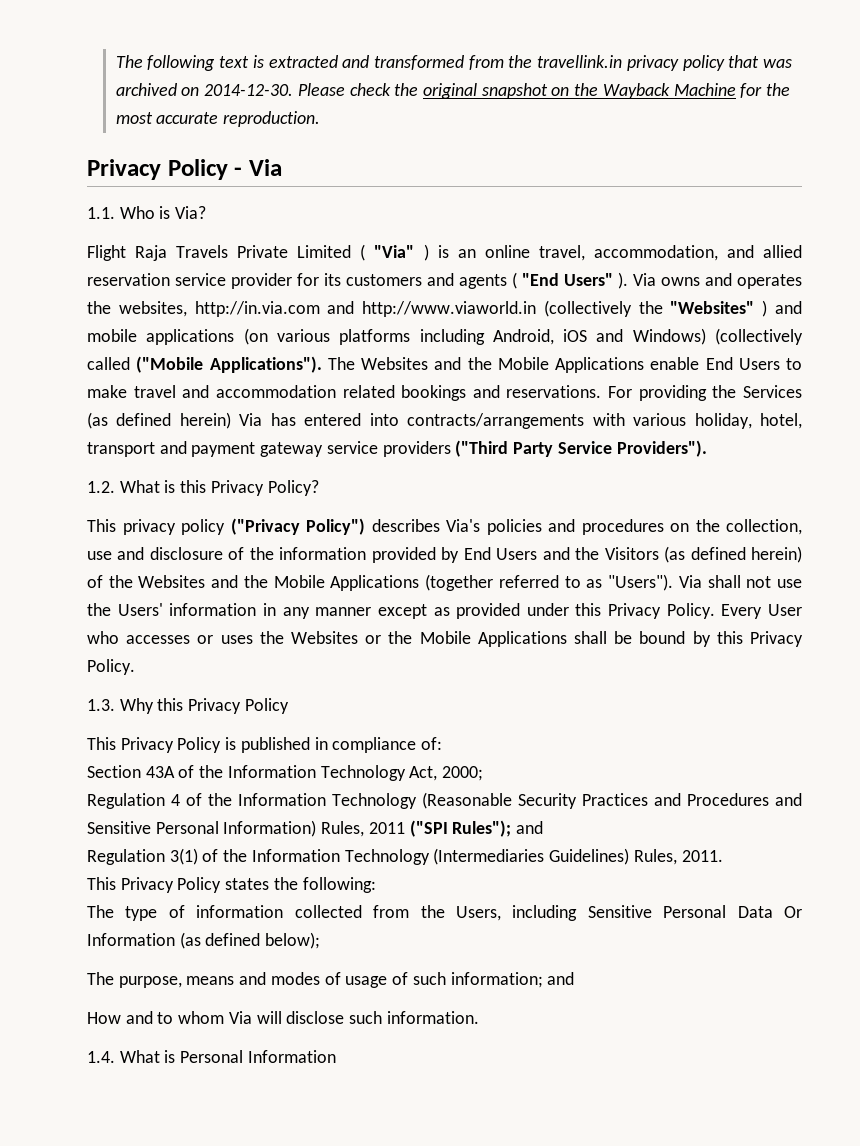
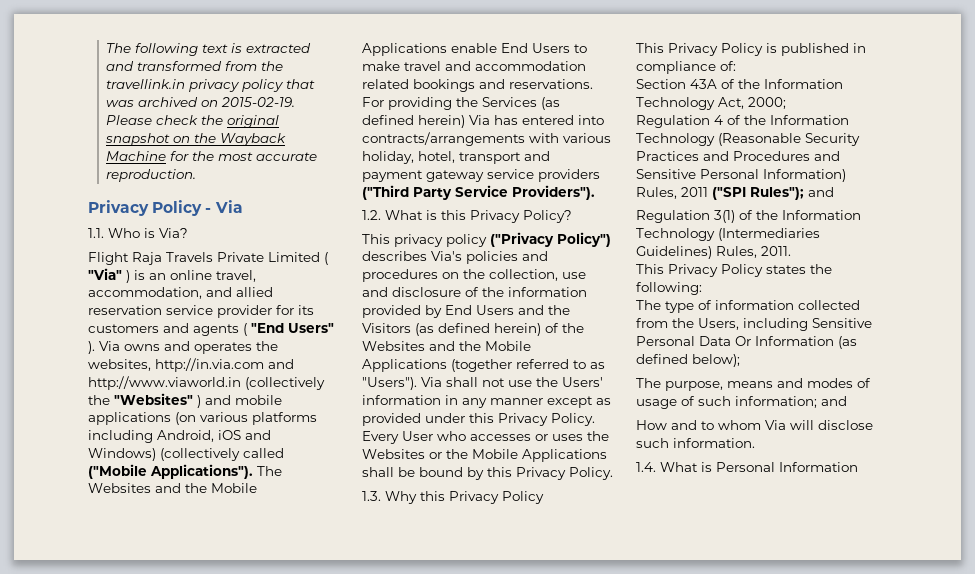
- The following text is extracted and transformed from the travellink.in privacy policy that was archived on 2014-12-30.
+ The following text is extracted and transformed from the travellink.in privacy policy that was archived on 2015-02-19.

